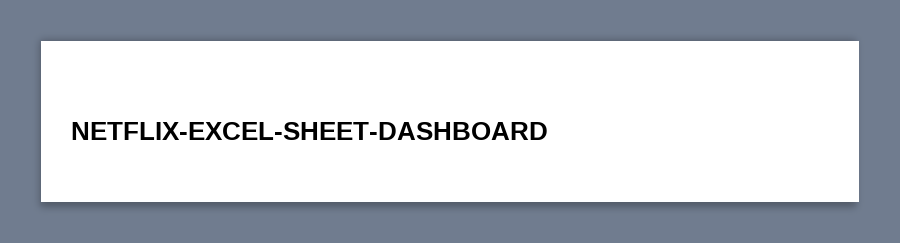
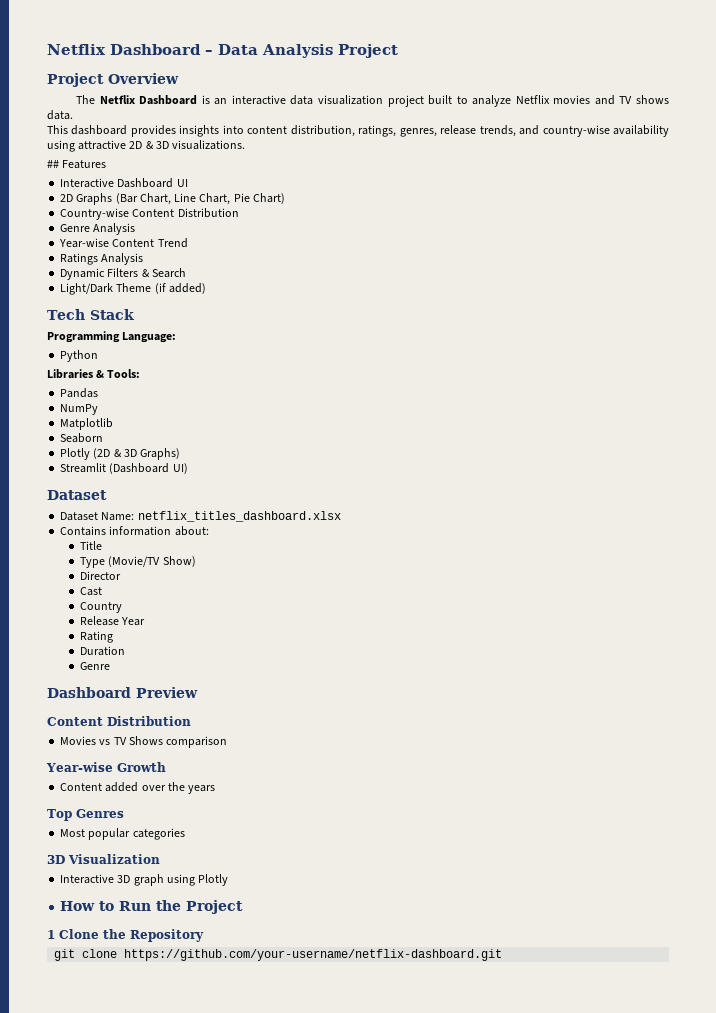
- NETFLIX-EXCEL-SHEET-DASHBOARD
+ Netflix Dashboard – Data Analysis Project
+ Project Overview
+ The Netflix Dashboard is an interactive data visualization project built to analyze Netflix movies and TV shows data.
+ This dashboard provides insights into content distribution, ratings, genres, release trends, and country-wise availability using attractive 2D & 3D visualizations.
+ ## Features
+ Interactive Dashboard UI
+ 2D Graphs (Bar Chart, Line Chart, Pie Chart)
+ Country-wise Content Distribution
+ Genre Analysis
+ Year-wise Content Trend
+ Ratings Analysis
+ Dynamic Filters & Search
+ Light/Dark Theme (if added)
+ Tech Stack
+ Programming Language:
+ Python
+ Libraries & Tools:
+ Pandas
+ NumPy
+ Matplotlib
+ Seaborn
+ Plotly (2D & 3D Graphs)
+ Streamlit (Dashboard UI)
+ Dataset
+ Dataset Name: netflix_titles_dashboard.xlsx
+ Contains information about:
+ Title
+ Type (Movie/TV Show)
+ Director
+ Cast
+ Country
+ Release Year
+ Rating
+ Duration
+ Genre
+ Dashboard Preview
+ Content Distribution
+ Movies vs TV Shows comparison
+ Year-wise Growth
+ Content added over the years
+ Top Genres
+ Most popular categories
+ 3D Visualization
+ Interactive 3D graph using Plotly
+ How to Run the Project
+ 1 Clone the Repository
+ git clone https://github.com/your-username/netflix-dashboard.git

